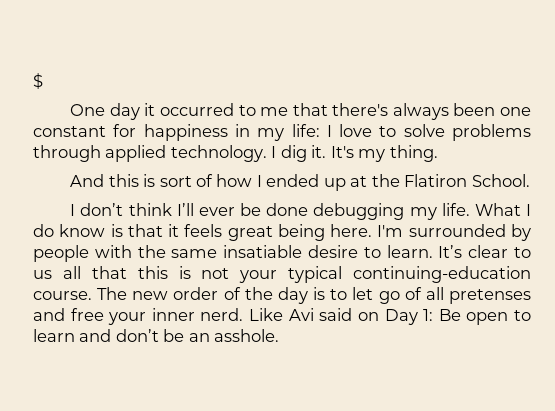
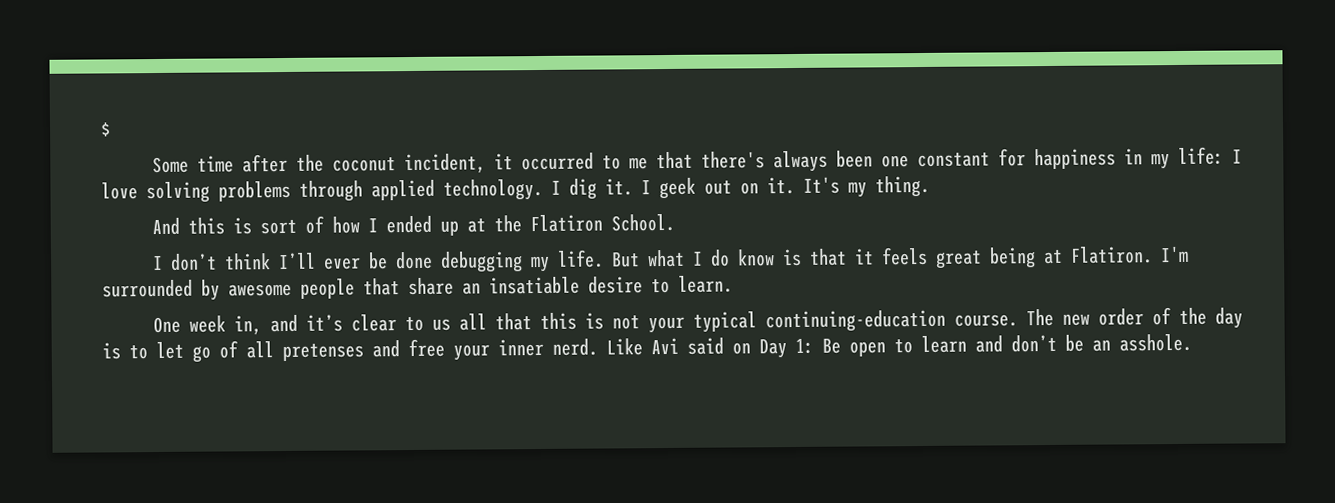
- One day it occurred to me that there's always been one constant for happiness in my life: I love to solve problems through applied technology.
+ Some time after the coconut incident, it occurred to me that there's always been one constant for happiness in my life: I love solving problems through applied technology.
+ I geek out on it.
- What I do know is that it feels great being here.
+ But what I do know is that it feels great being at Flatiron.
- I'm surrounded by people with the same insatiable desire to learn. It’s clear to us all that this is not your typical continuing-education course.
+ I'm surrounded by awesome people that share an insatiable desire to learn.
+ One week in, and it’s clear to us all that this is not your typical continuing-education course.

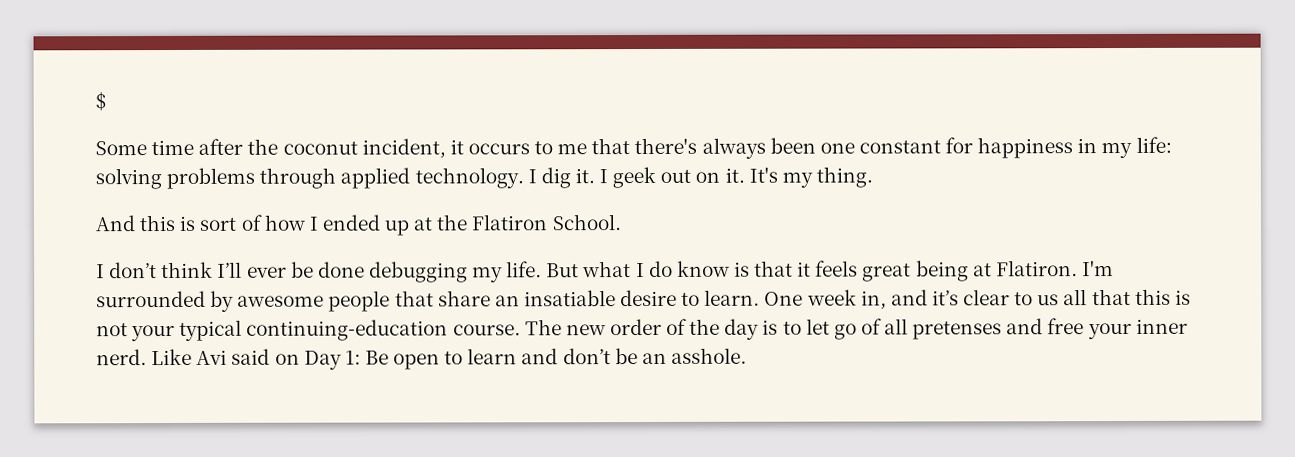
- Some time after the coconut incident, it occurred to me that there's always been one constant for happiness in my life: I love solving problems through applied technology.
+ Some time after the coconut incident, it occurs to me that there's always been one constant for happiness in my life: solving problems through applied technology.
- I'm surrounded by awesome people that share an insatiable desire to learn.
- One week in, and it’s clear to us all that this is not your typical continuing-education course.
+ I'm surrounded by awesome people that share an insatiable desire to learn. One week in, and it’s clear to us all that this is not your typical continuing-education course.

